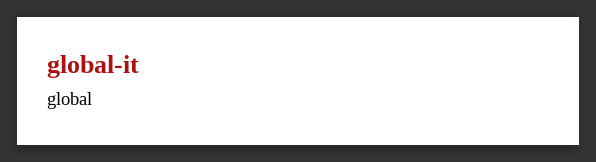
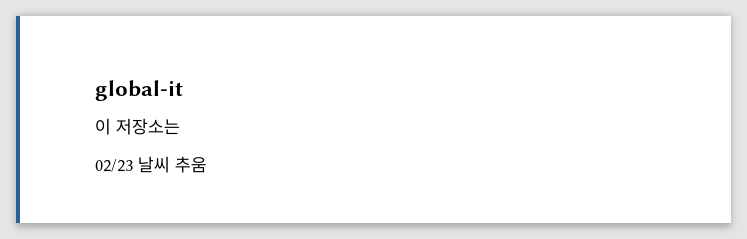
- global
+ 이 저장소는
+ 02/23 날씨 추움

